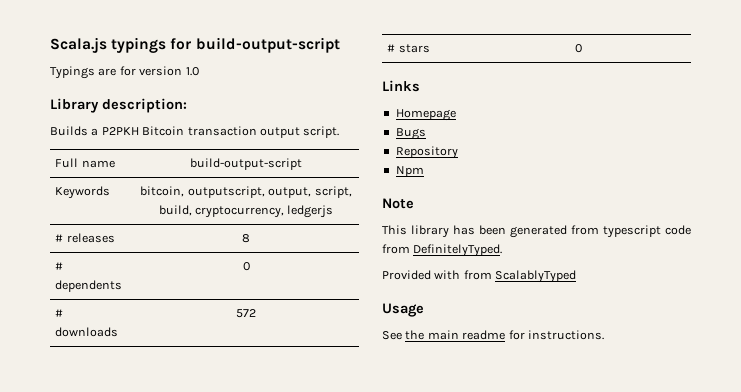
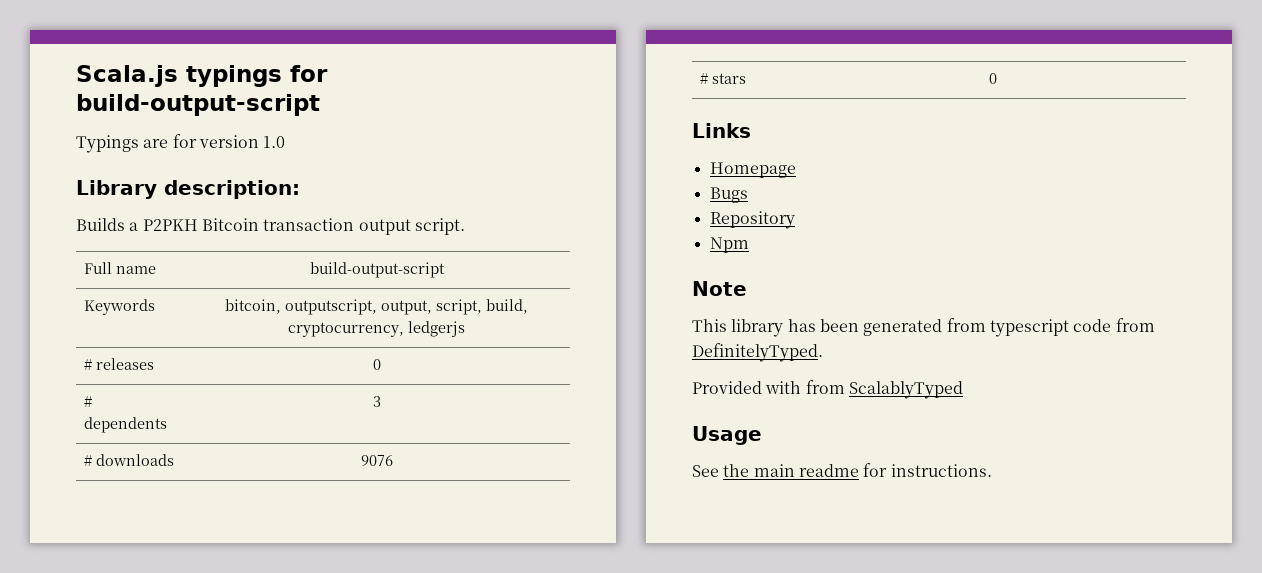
- # releases | 8
+ # releases | 0
- # dependents | 0
+ # dependents | 3
- # downloads | 572
+ # downloads | 9076

